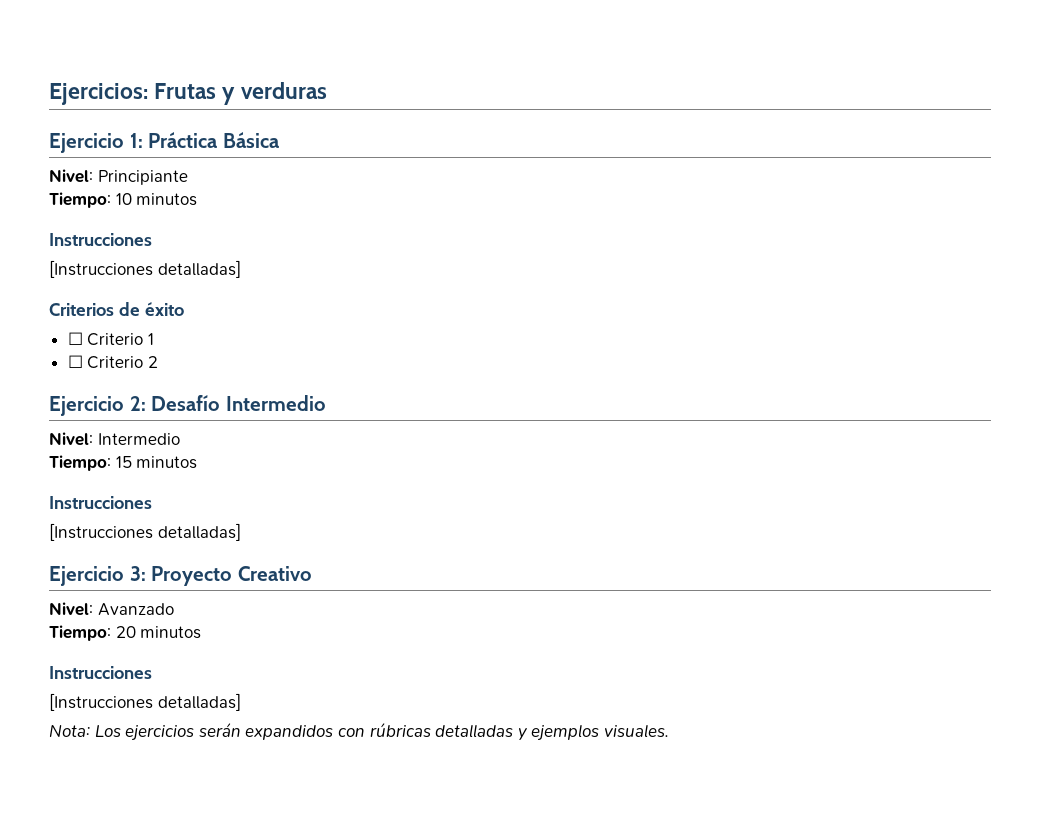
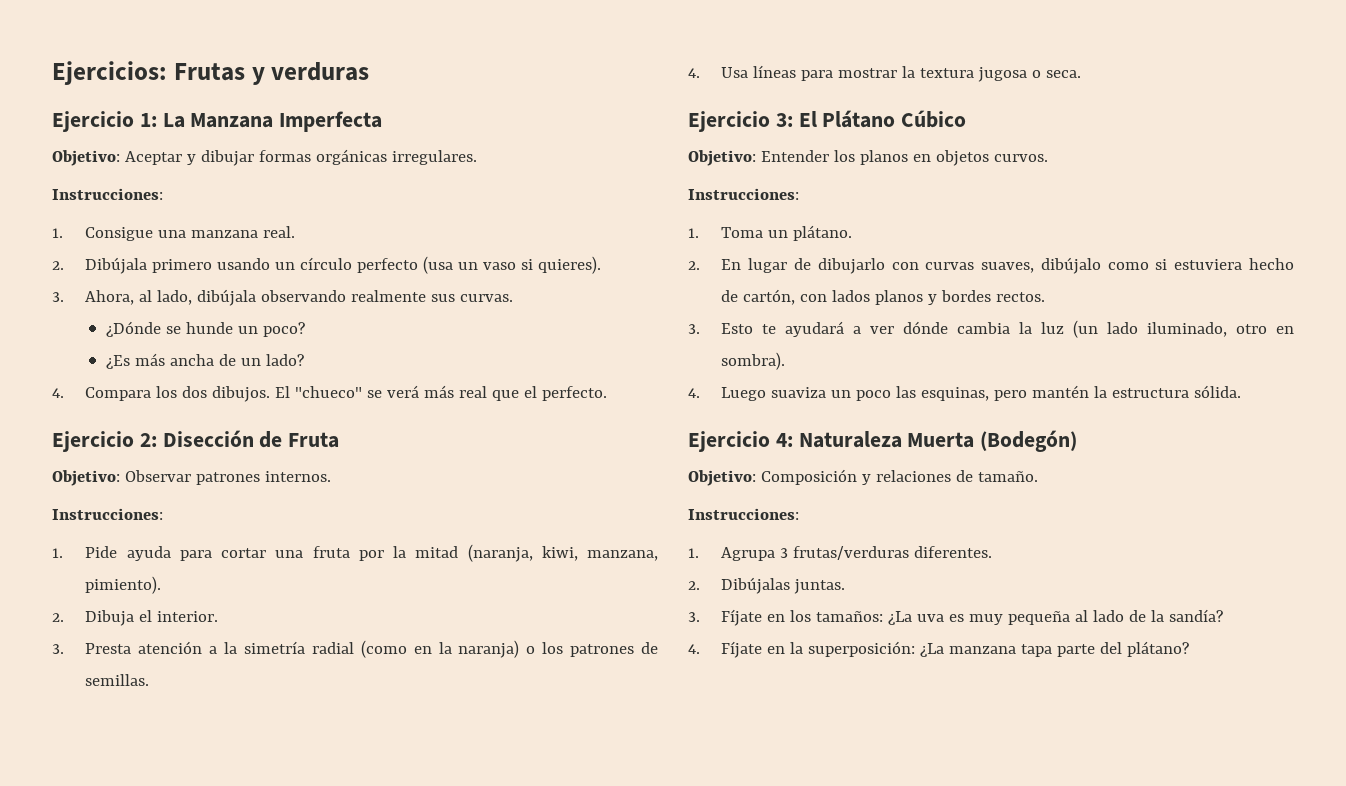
- Ejercicio 1: Práctica Básica
- Nivel: Principiante
- Tiempo: 10 minutos
- Instrucciones
- [Instrucciones detalladas]
- Criterios de éxito
- ☐ Criterio 1
- ☐ Criterio 2
- Ejercicio 2: Desafío Intermedio
- Nivel: Intermedio
- Tiempo: 15 minutos
- Instrucciones
- [Instrucciones detalladas]
- Ejercicio 3: Proyecto Creativo
- Nivel: Avanzado
- Tiempo: 20 minutos
- Instrucciones
- [Instrucciones detalladas]
- Nota: Los ejercicios serán expandidos con rúbricas detalladas y ejemplos visuales.
+ Ejercicio 1: La Manzana Imperfecta
+ Objetivo: Aceptar y dibujar formas orgánicas irregulares.
+ Instrucciones:
+ 1. Consigue una manzana real.
+ 2. Dibújala primero usando un círculo perfecto (usa un vaso si quieres).
+ 3. Ahora, al lado, dibújala observando realmente sus curvas.
+ ¿Dónde se hunde un poco?
+ ¿Es más ancha de un lado?
+ 4. Compara los dos dibujos. El "chueco" se verá más real que el perfecto.
+ Ejercicio 2: Disección de Fruta
+ Objetivo: Observar patrones internos.
+ Instrucciones:
+ 1. Pide ayuda para cortar una fruta por la mitad (naranja, kiwi, manzana, pimiento).
+ 2. Dibuja el interior.
+ 3. Presta atención a la simetría radial (como en la naranja) o los patrones de semillas.
+ 4. Usa líneas para mostrar la textura jugosa o seca.
+ Ejercicio 3: El Plátano Cúbico
+ Objetivo: Entender los planos en objetos curvos.
+ Instrucciones:
+ 1. Toma un plátano.
+ 2. En lugar de dibujarlo con curvas suaves, dibújalo como si estuviera hecho de cartón, con lados planos y bordes rectos.
+ 3. Esto te ayudará a ver dónde cambia la luz (un lado iluminado, otro en sombra).
+ 4. Luego suaviza un poco las esquinas, pero mantén la estructura sólida.
+ Ejercicio 4: Naturaleza Muerta (Bodegón)
+ Objetivo: Composición y relaciones de tamaño.
+ Instrucciones:
+ 1. Agrupa 3 frutas/verduras diferentes.
+ 2. Dibújalas juntas.
+ 3. Fíjate en los tamaños: ¿La uva es muy pequeña al lado de la sandía?
+ 4. Fíjate en la superposición: ¿La manzana tapa parte del plátano?

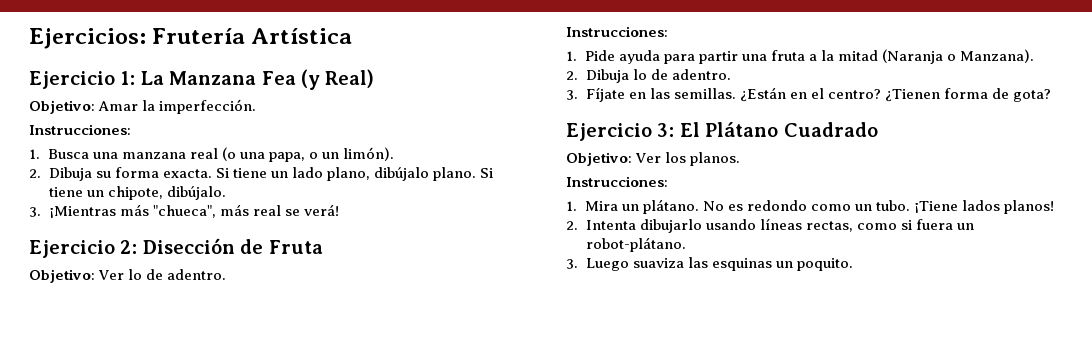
- Ejercicios: Frutas y verduras
+ Ejercicios: Frutería Artística
- Ejercicio 1: La Manzana Imperfecta
- Objetivo: Aceptar y dibujar formas orgánicas irregulares.
+ Ejercicio 1: La Manzana Fea (y Real)
+ Objetivo: Amar la imperfección.
  Instrucciones:
- 1. Consigue una manzana real.
- 2. Dibújala primero usando un círculo perfecto (usa un vaso si quieres).
- 3. Ahora, al lado, dibújala observando realmente sus curvas.
- ¿Dónde se hunde un poco?
- ¿Es más ancha de un lado?
- 4. Compara los dos dibujos. El "chueco" se verá más real que el perfecto.
+ 1. Busca una manzana real (o una papa, o un limón).
+ 2. Dibuja su forma exacta. Si tiene un lado plano, dibújalo plano. Si tiene un chipote, dibújalo.
+ 3. ¡Mientras más "chueca", más real se verá!
- Objetivo: Observar patrones internos.
+ Objetivo: Ver lo de adentro.
- 1. Pide ayuda para cortar una fruta por la mitad (naranja, kiwi, manzana, pimiento).
- 2. Dibuja el interior.
- 3. Presta atención a la simetría radial (como en la naranja) o los patrones de semillas.
- 4. Usa líneas para mostrar la textura jugosa o seca.
+ 1. Pide ayuda para partir una fruta a la mitad (Naranja o Manzana).
+ 2. Dibuja lo de adentro.
+ 3. Fíjate en las semillas. ¿Están en el centro? ¿Tienen forma de gota?
- Ejercicio 3: El Plátano Cúbico
- Objetivo: Entender los planos en objetos curvos.
+ Ejercicio 3: El Plátano Cuadrado
+ Objetivo: Ver los planos.
  Instrucciones:
- 1. Toma un plátano.
- 2. En lugar de dibujarlo con curvas suaves, dibújalo como si estuviera hecho de cartón, con lados planos y bordes rectos.
- 3. Esto te ayudará a ver dónde cambia la luz (un lado iluminado, otro en sombra).
- 4. Luego suaviza un poco las esquinas, pero mantén la estructura sólida.
- Ejercicio 4: Naturaleza Muerta (Bodegón)
- Objetivo: Composición y relaciones de tamaño.
- Instrucciones:
- 1. Agrupa 3 frutas/verduras diferentes.
- 2. Dibújalas juntas.
- 3. Fíjate en los tamaños: ¿La uva es muy pequeña al lado de la sandía?
- 4. Fíjate en la superposición: ¿La manzana tapa parte del plátano?
+ 1. Mira un plátano. No es redondo como un tubo. ¡Tiene lados planos!
+ 2. Intenta dibujarlo usando líneas rectas, como si fuera un robot-plátano.
+ 3. Luego suaviza las esquinas un poquito.

